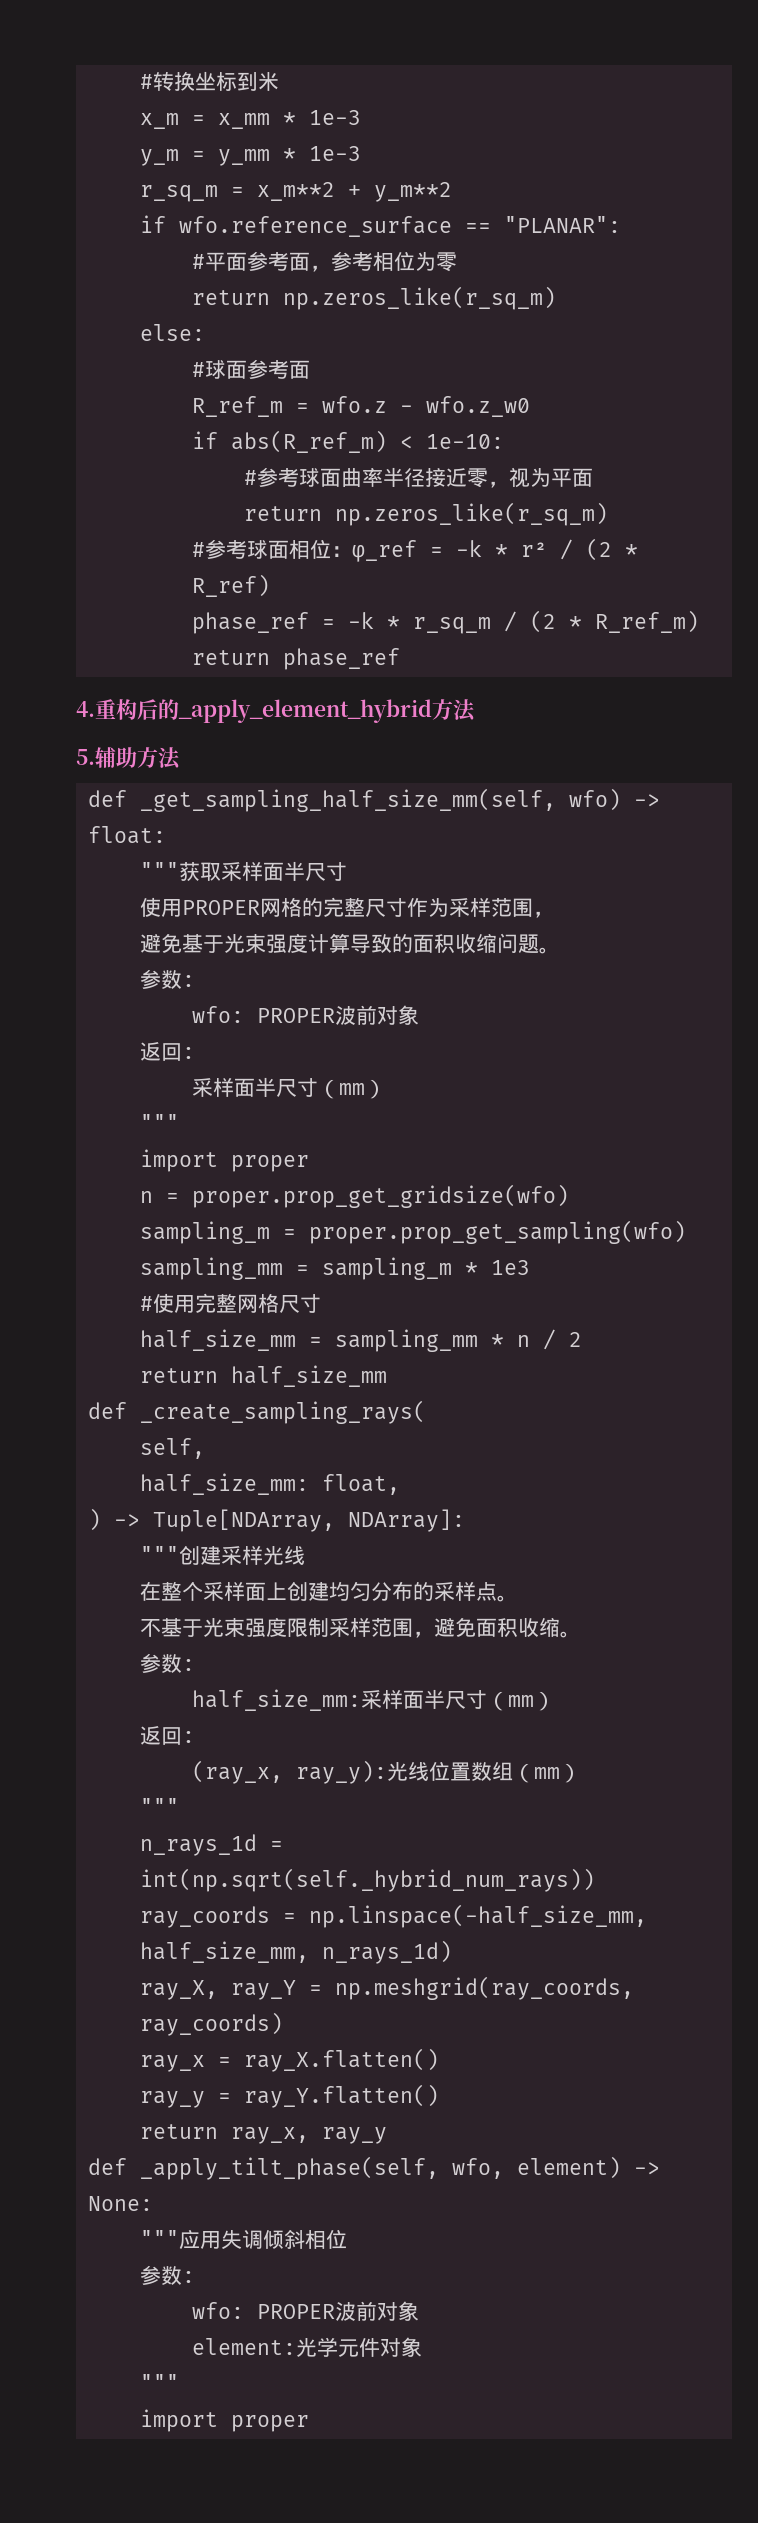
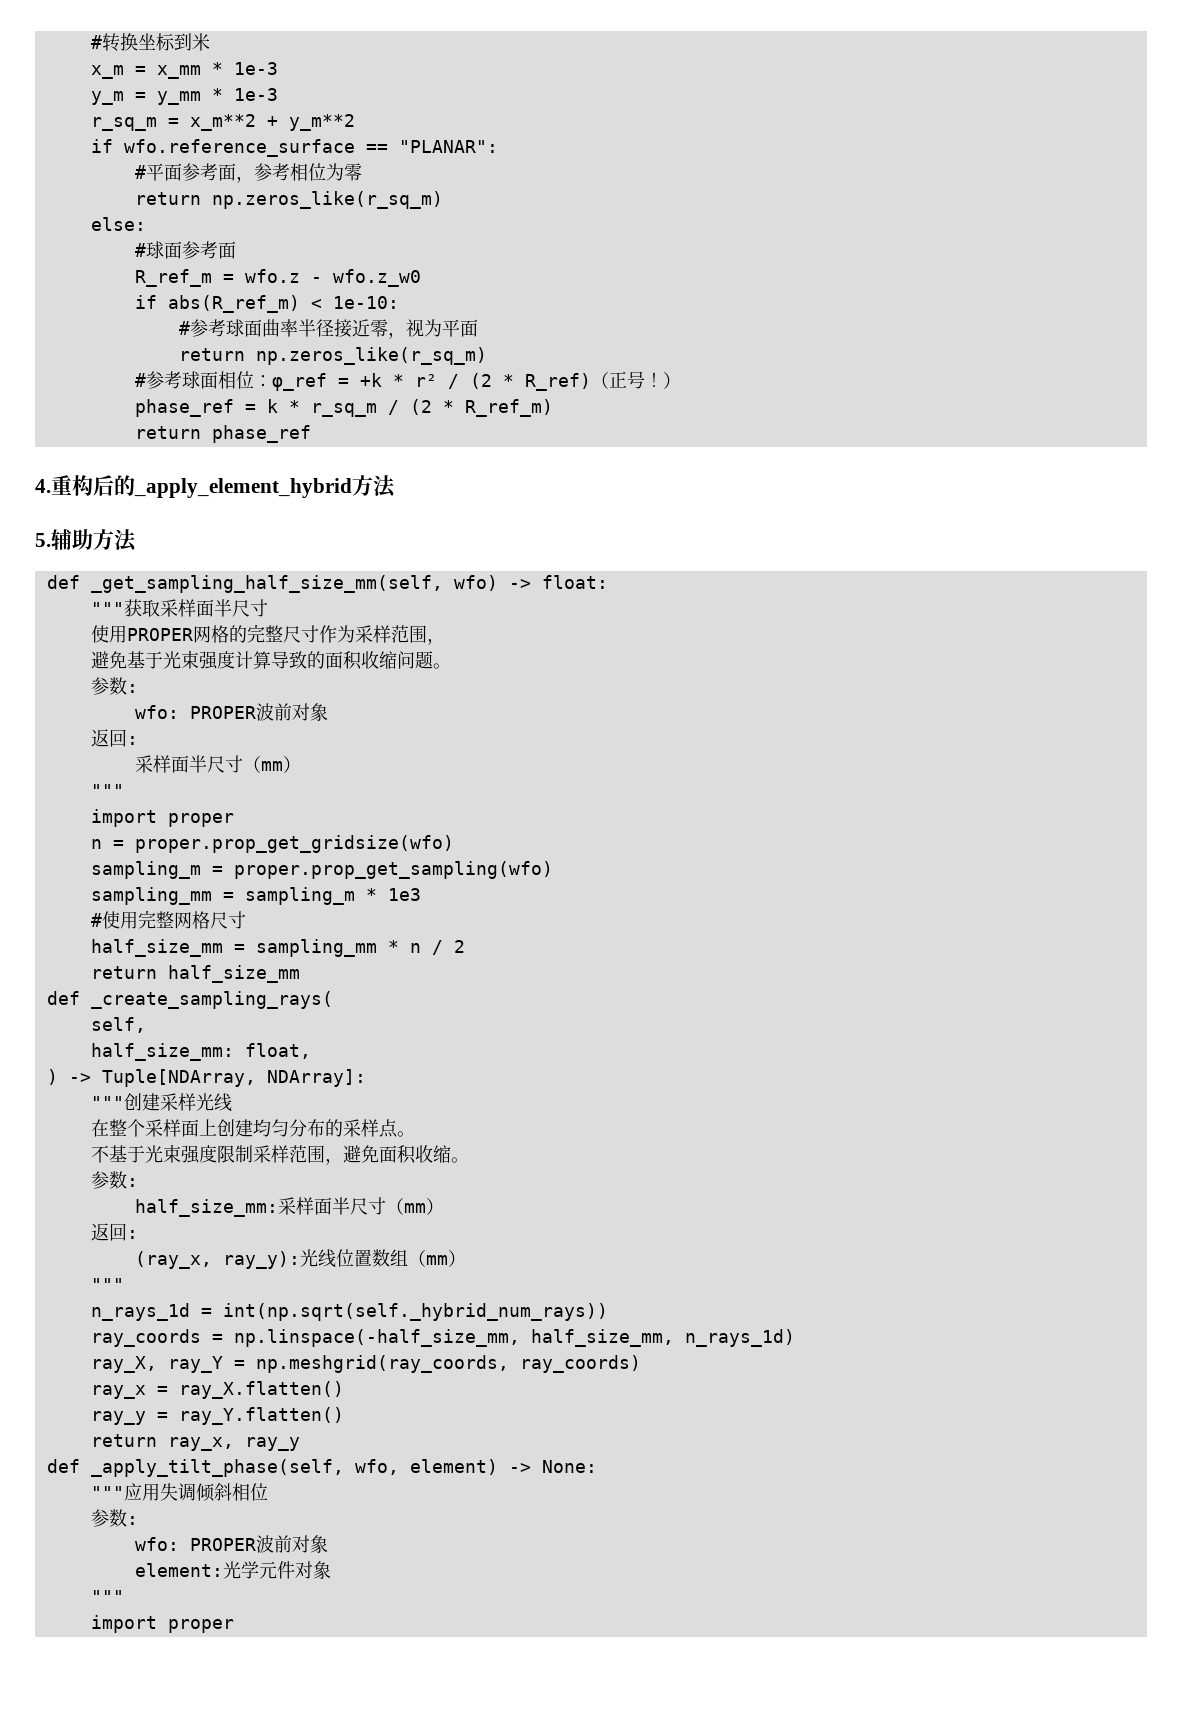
- #参考球面相位：φ_ref = -k * r² / (2 * R_ref)
+ #参考球面相位：φ_ref = +k * r² / (2 * R_ref)（正号！）
- phase_ref = -k * r_sq_m / (2 * R_ref_m)
+ phase_ref = k * r_sq_m / (2 * R_ref_m)

